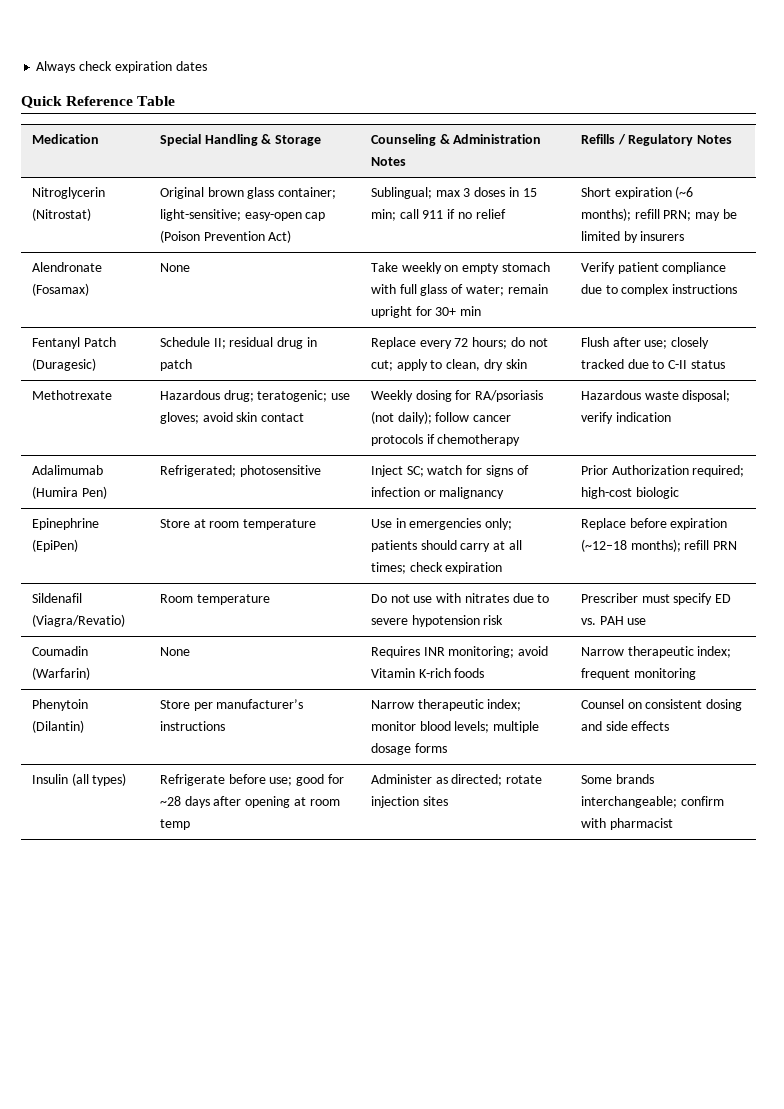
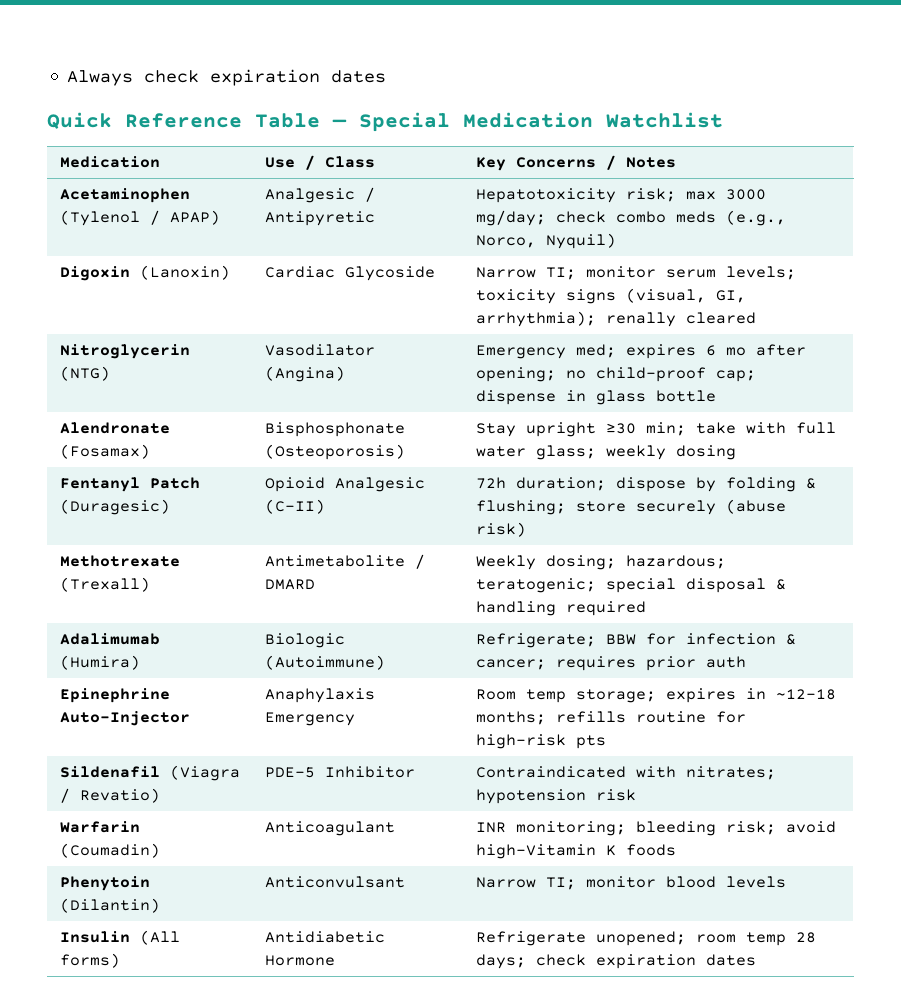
- Quick Reference Table
- Medication | Special Handling & Storage | Counseling & Administration Notes | Refills / Regulatory Notes
- Nitroglycerin (Nitrostat) | Original brown glass container; light-sensitive; easy-open cap (Poison Prevention Act) | Sublingual; max 3 doses in 15 min; call 911 if no relief | Short expiration (~6 months); refill PRN; may be limited by insurers
- Alendronate (Fosamax) | None | Take weekly on empty stomach with full glass of water; remain upright for 30+ min | Verify patient compliance due to complex instructions
- Fentanyl Patch (Duragesic) | Schedule II; residual drug in patch | Replace every 72 hours; do not cut; apply to clean, dry skin | Flush after use; closely tracked due to C-II status
- Methotrexate | Hazardous drug; teratogenic; use gloves; avoid skin contact | Weekly dosing for RA/psoriasis (not daily); follow cancer protocols if chemotherapy | Hazardous waste disposal; verify indication
- Adalimumab (Humira Pen) | Refrigerated; photosensitive | Inject SC; watch for signs of infection or malignancy | Prior Authorization required; high-cost biologic
- Epinephrine (EpiPen) | Store at room temperature | Use in emergencies only; patients should carry at all times; check expiration | Replace before expiration (~12–18 months); refill PRN
- Sildenafil (Viagra/Revatio) | Room temperature | Do not use with nitrates due to severe hypotension risk | Prescriber must specify ED vs. PAH use
- Coumadin (Warfarin) | None | Requires INR monitoring; avoid Vitamin K-rich foods | Narrow therapeutic index; frequent monitoring
- Phenytoin (Dilantin) | Store per manufacturer’s instructions | Narrow therapeutic index; monitor blood levels; multiple dosage forms | Counsel on consistent dosing and side effects
- Insulin (all types) | Refrigerate before use; good for ~28 days after opening at room temp | Administer as directed; rotate injection sites | Some brands interchangeable; confirm with pharmacist
+ Quick Reference Table — Special Medication Watchlist
+ Medication | Use / Class | Key Concerns / Notes
+ Acetaminophen (Tylenol / APAP) | Analgesic / Antipyretic | Hepatotoxicity risk; max 3000 mg/day; check combo meds (e.g., Norco, Nyquil)
+ Digoxin (Lanoxin) | Cardiac Glycoside | Narrow TI; monitor serum levels; toxicity signs (visual, GI, arrhythmia); renally cleared
+ Nitroglycerin (NTG) | Vasodilator (Angina) | Emergency med; expires 6 mo after opening; no child-proof cap; dispense in glass bottle
+ Alendronate (Fosamax) | Bisphosphonate (Osteoporosis) | Stay upright ≥30 min; take with full water glass; weekly dosing
+ Fentanyl Patch (Duragesic) | Opioid Analgesic (C-II) | 72h duration; dispose by folding & flushing; store securely (abuse risk)
+ Methotrexate (Trexall) | Antimetabolite / DMARD | Weekly dosing; hazardous; teratogenic; special disposal & handling required
+ Adalimumab (Humira) | Biologic (Autoimmune) | Refrigerate; BBW for infection & cancer; requires prior auth
+ Epinephrine Auto-Injector | Anaphylaxis Emergency | Room temp storage; expires in ~12–18 months; refills routine for high-risk pts
+ Sildenafil (Viagra / Revatio) | PDE-5 Inhibitor | Contraindicated with nitrates; hypotension risk
+ Warfarin (Coumadin) | Anticoagulant | INR monitoring; bleeding risk; avoid high-Vitamin K foods
+ Phenytoin (Dilantin) | Anticonvulsant | Narrow TI; monitor blood levels
+ Insulin (All forms) | Antidiabetic Hormone | Refrigerate unopened; room temp 28 days; check expiration dates

